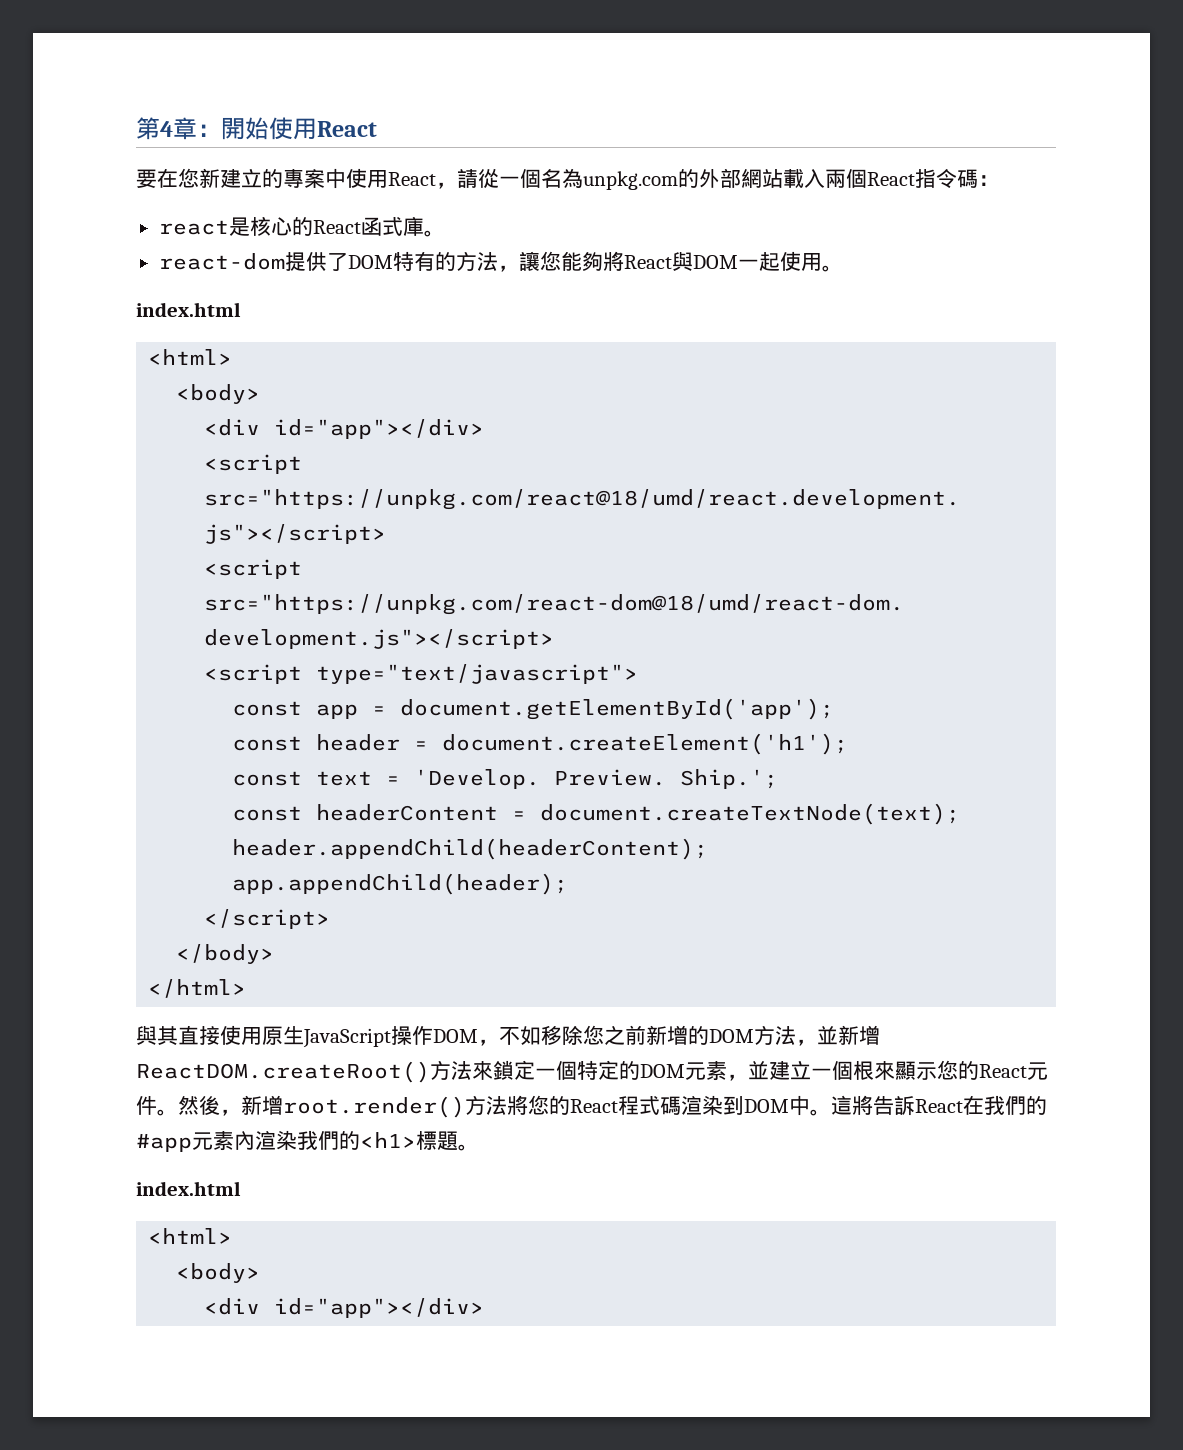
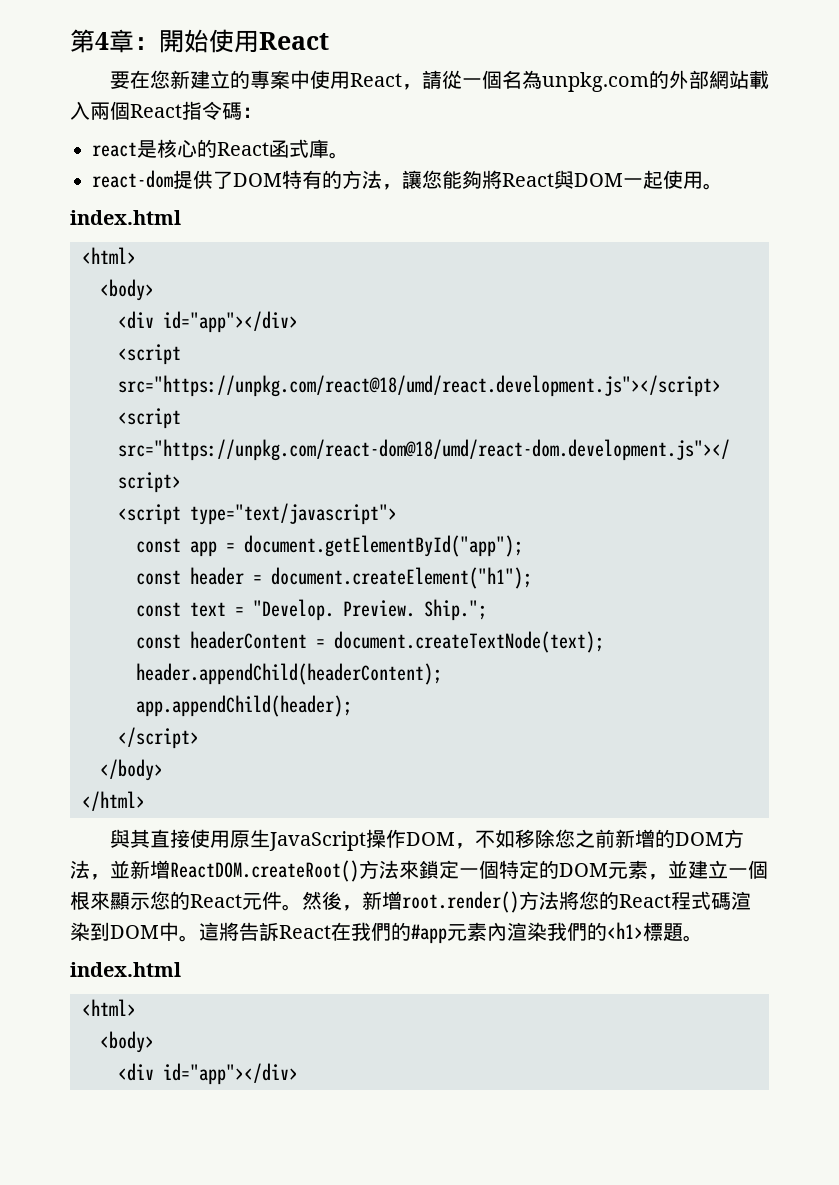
- const app = document.getElementById('app');
+ const app = document.getElementById("app");
- const header = document.createElement('h1');
+ const header = document.createElement("h1");
- const text = 'Develop. Preview. Ship.';
+ const text = "Develop. Preview. Ship.";

